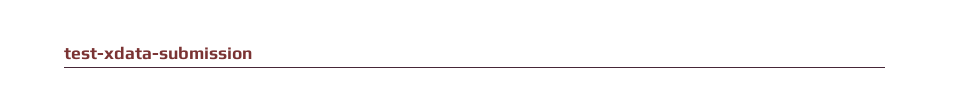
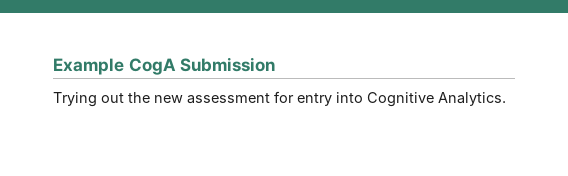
- test-xdata-submission
+ Example CogA Submission
+ Trying out the new assessment for entry into Cognitive Analytics.

